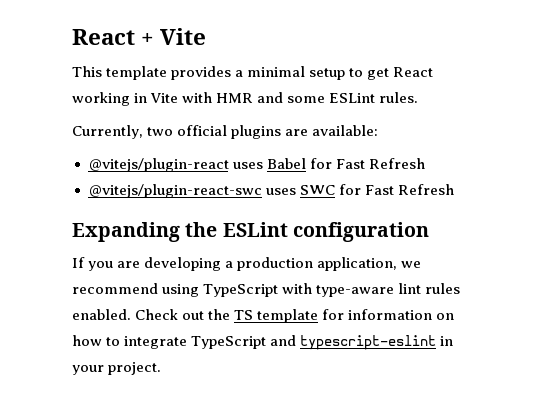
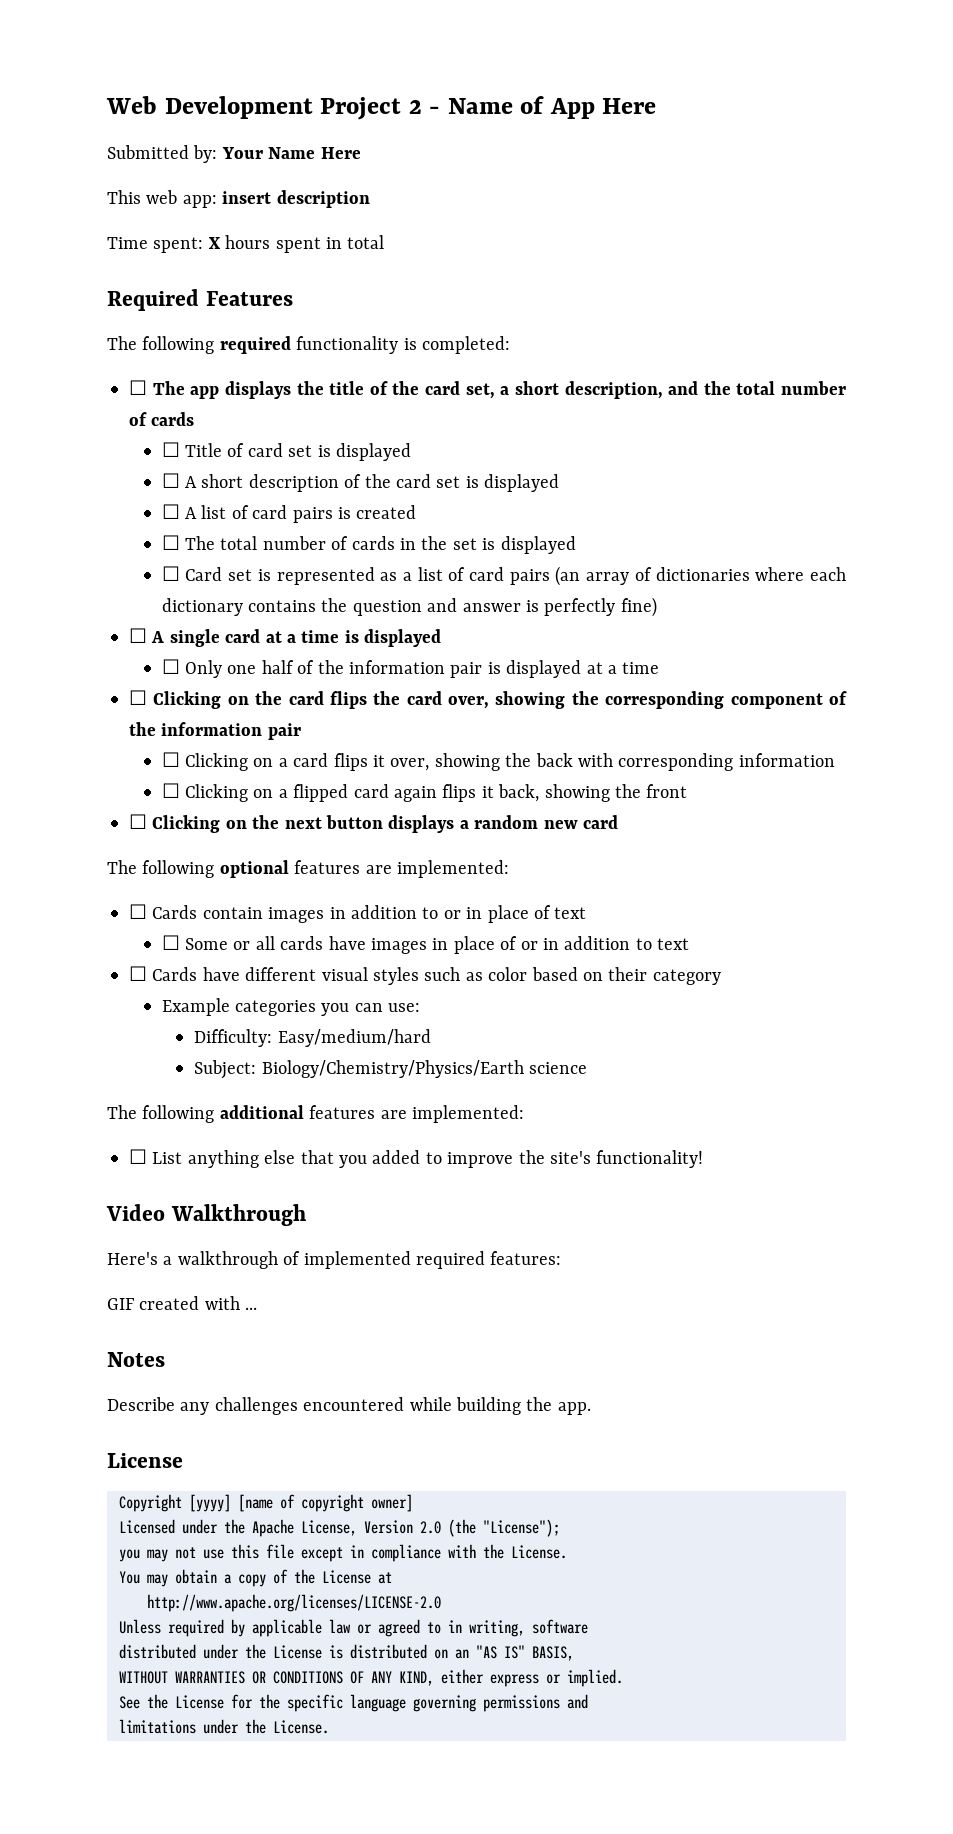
- React + Vite
- This template provides a minimal setup to get React working in Vite with HMR and some ESLint rules.
- Currently, two official plugins are available:
- @vitejs/plugin-react uses Babel for Fast Refresh
- @vitejs/plugin-react-swc uses SWC for Fast Refresh
- Expanding the ESLint configuration
- If you are developing a production application, we recommend using TypeScript with type-aware lint rules enabled. Check out the TS template for information on how to integrate TypeScript and typescript-eslint in your project.
+ Web Development Project 2 - Name of App Here
+ Submitted by: Your Name Here
+ This web app: insert description
+ Time spent: X hours spent in total
+ Required Features
+ The following required functionality is completed:
+ ☐ The app displays the title of the card set, a short description, and the total number of cards
+ ☐ Title of card set is displayed
+ ☐ A short description of the card set is displayed
+ ☐ A list of card pairs is created
+ ☐ The total number of cards in the set is displayed
+ ☐ Card set is represented as a list of card pairs (an array of dictionaries where each dictionary contains the question and answer is perfectly fine)
+ ☐ A single card at a time is displayed
+ ☐ Only one half of the information pair is displayed at a time
+ ☐ Clicking on the card flips the card over, showing the corresponding component of the information pair
+ ☐ Clicking on a card flips it over, showing the back with corresponding information
+ ☐ Clicking on a flipped card again flips it back, showing the front
+ ☐ Clicking on the next button displays a random new card
+ The following optional features are implemented:
+ ☐ Cards contain images in addition to or in place of text
+ ☐ Some or all cards have images in place of or in addition to text
+ ☐ Cards have different visual styles such as color based on their category
+ Example categories you can use:
+ Difficulty: Easy/medium/hard
+ Subject: Biology/Chemistry/Physics/Earth science
+ The following additional features are implemented:
+ ☐ List anything else that you added to improve the site's functionality!
+ Video Walkthrough
+ Here's a walkthrough of implemented required features:
+ GIF created with ...
+ Notes
+ Describe any challenges encountered while building the app.
+ License
+ Copyright [yyyy] [name of copyright owner]
+ Licensed under the Apache License, Version 2.0 (the "License");
+ you may not use this file except in compliance with the License.
+ You may obtain a copy of the License at
+ http://www.apache.org/licenses/LICENSE-2.0
+ Unless required by applicable law or agreed to in writing, software
+ distributed under the License is distributed on an "AS IS" BASIS,
+ WITHOUT WARRANTIES OR CONDITIONS OF ANY KIND, either express or implied.
+ See the License for the specific language governing permissions and
+ limitations under the License.

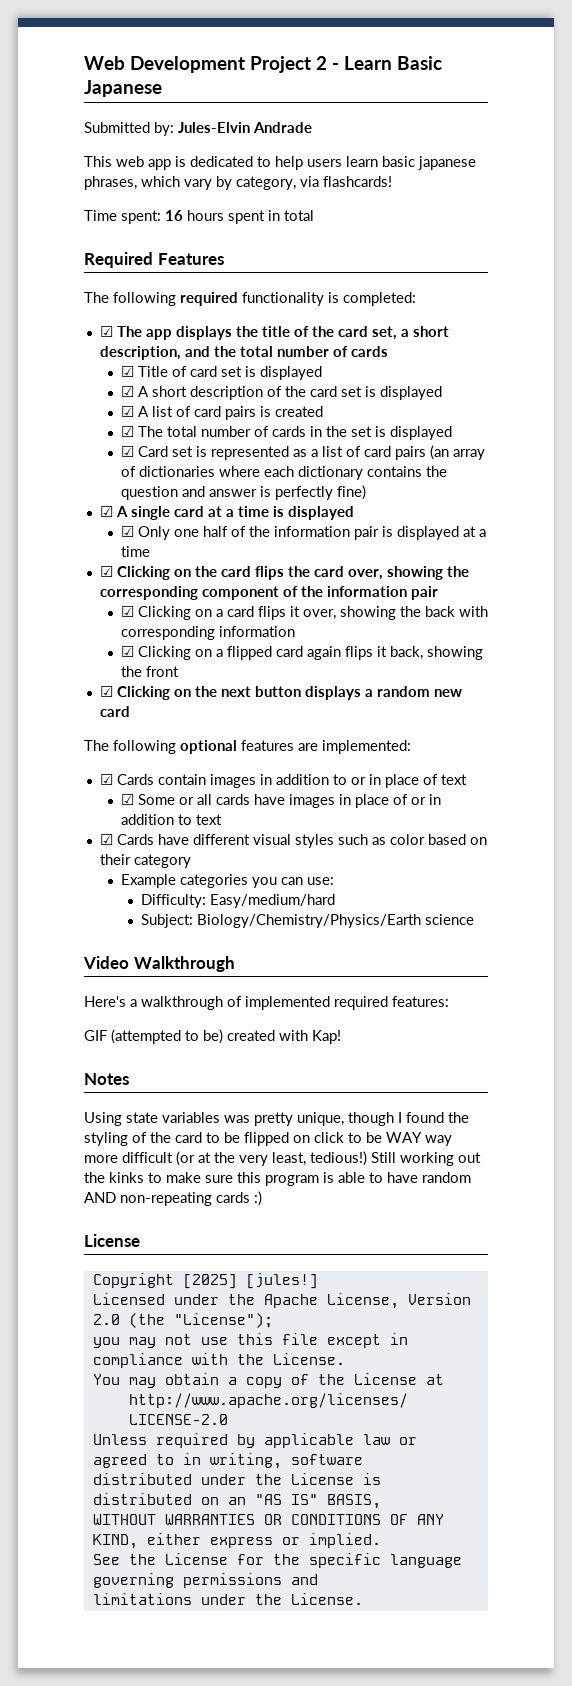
- Web Development Project 2 - Name of App Here
+ Web Development Project 2 - Learn Basic Japanese
- Submitted by: Your Name Here
+ Submitted by: Jules-Elvin Andrade
- This web app: insert description
+ This web app is dedicated to help users learn basic japanese phrases, which vary by category, via flashcards!
- Time spent: X hours spent in total
+ Time spent: 16 hours spent in total
- ☐ The app displays the title of the card set, a short description, and the total number of cards
+ ☑ The app displays the title of the card set, a short description, and the total number of cards
- ☐ Title of card set is displayed
+ ☑ Title of card set is displayed
- ☐ A short description of the card set is displayed
+ ☑ A short description of the card set is displayed
- ☐ A list of card pairs is created
+ ☑ A list of card pairs is created
- ☐ The total number of cards in the set is displayed
+ ☑ The total number of cards in the set is displayed
- ☐ Card set is represented as a list of card pairs (an array of dictionaries where each dictionary contains the question and answer is perfectly fine)
+ ☑ Card set is represented as a list of card pairs (an array of dictionaries where each dictionary contains the question and answer is perfectly fine)
- ☐ A single card at a time is displayed
+ ☑ A single card at a time is displayed
- ☐ Only one half of the information pair is displayed at a time
+ ☑ Only one half of the information pair is displayed at a time
- ☐ Clicking on the card flips the card over, showing the corresponding component of the information pair
+ ☑ Clicking on the card flips the card over, showing the corresponding component of the information pair
- ☐ Clicking on a card flips it over, showing the back with corresponding information
+ ☑ Clicking on a card flips it over, showing the back with corresponding information
- ☐ Clicking on a flipped card again flips it back, showing the front
+ ☑ Clicking on a flipped card again flips it back, showing the front
- ☐ Clicking on the next button displays a random new card
+ ☑ Clicking on the next button displays a random new card
- ☐ Cards contain images in addition to or in place of text
+ ☑ Cards contain images in addition to or in place of text
- ☐ Some or all cards have images in place of or in addition to text
+ ☑ Some or all cards have images in place of or in addition to text
- ☐ Cards have different visual styles such as color based on their category
+ ☑ Cards have different visual styles such as color based on their category
- The following additional features are implemented:
- ☐ List anything else that you added to improve the site's functionality!
- GIF created with ...
+ GIF (attempted to be) created with Kap!
- Describe any challenges encountered while building the app.
+ Using state variables was pretty unique, though I found the styling of the card to be flipped on click to be WAY way more difficult (or at the very least, tedious!) Still working out the kinks to make sure this program is able to have random AND non-repeating cards :)
  License
- Copyright [yyyy] [name of copyright owner]
+ Copyright [2025] [jules!]

